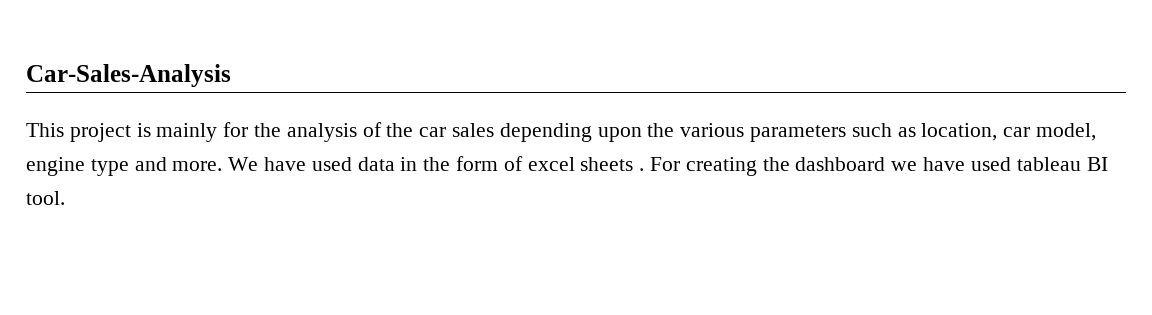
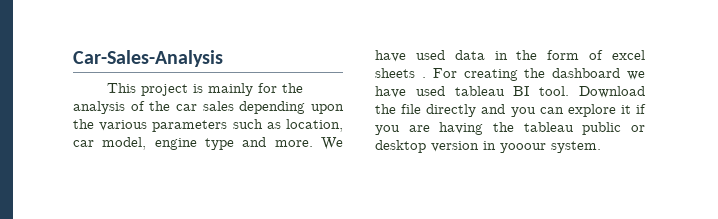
+ Download the file directly and you can explore it if you are having the tableau public or desktop version in yooour system.

